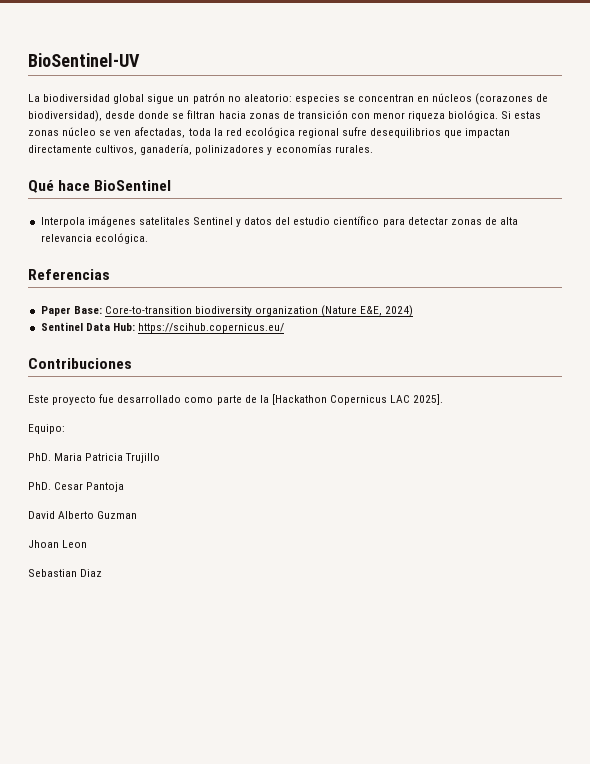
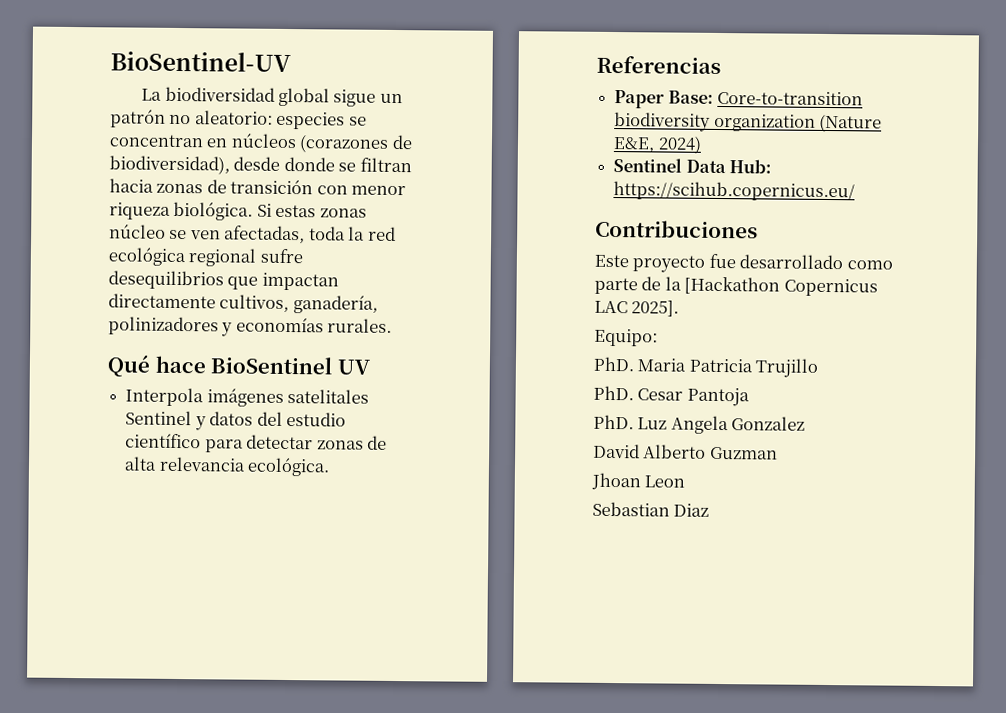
- Qué hace BioSentinel
+ Qué hace BioSentinel UV
+ PhD. Luz Angela Gonzalez

